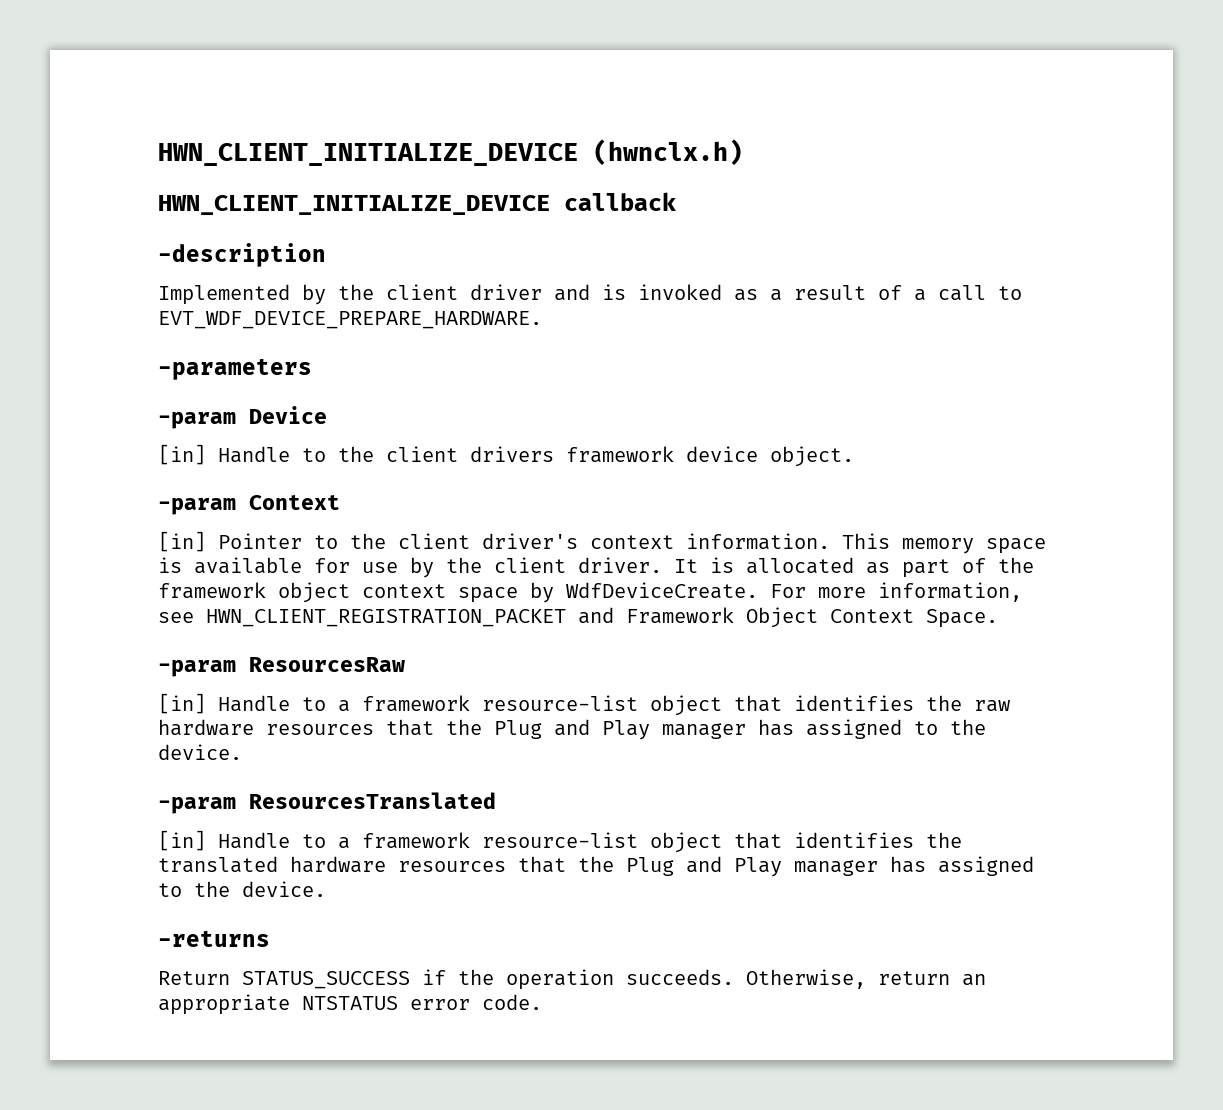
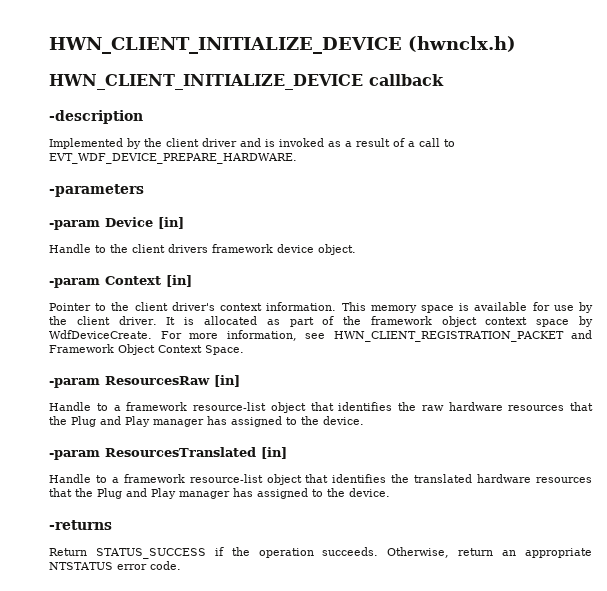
- -param Device
- [in] Handle to the client drivers framework device object.
+ -param Device [in]
+ Handle to the client drivers framework device object.
- -param Context
- [in] Pointer to the client driver's context information.
+ -param Context [in]
+ Pointer to the client driver's context information.
- -param ResourcesRaw
- [in] Handle to a framework resource-list object that identifies the raw hardware resources that the Plug and Play manager has assigned to the device.
+ -param ResourcesRaw [in]
+ Handle to a framework resource-list object that identifies the raw hardware resources that the Plug and Play manager has assigned to the device.
- -param ResourcesTranslated
- [in] Handle to a framework resource-list object that identifies the translated hardware resources that the Plug and Play manager has assigned to the device.
+ -param ResourcesTranslated [in]
+ Handle to a framework resource-list object that identifies the translated hardware resources that the Plug and Play manager has assigned to the device.

